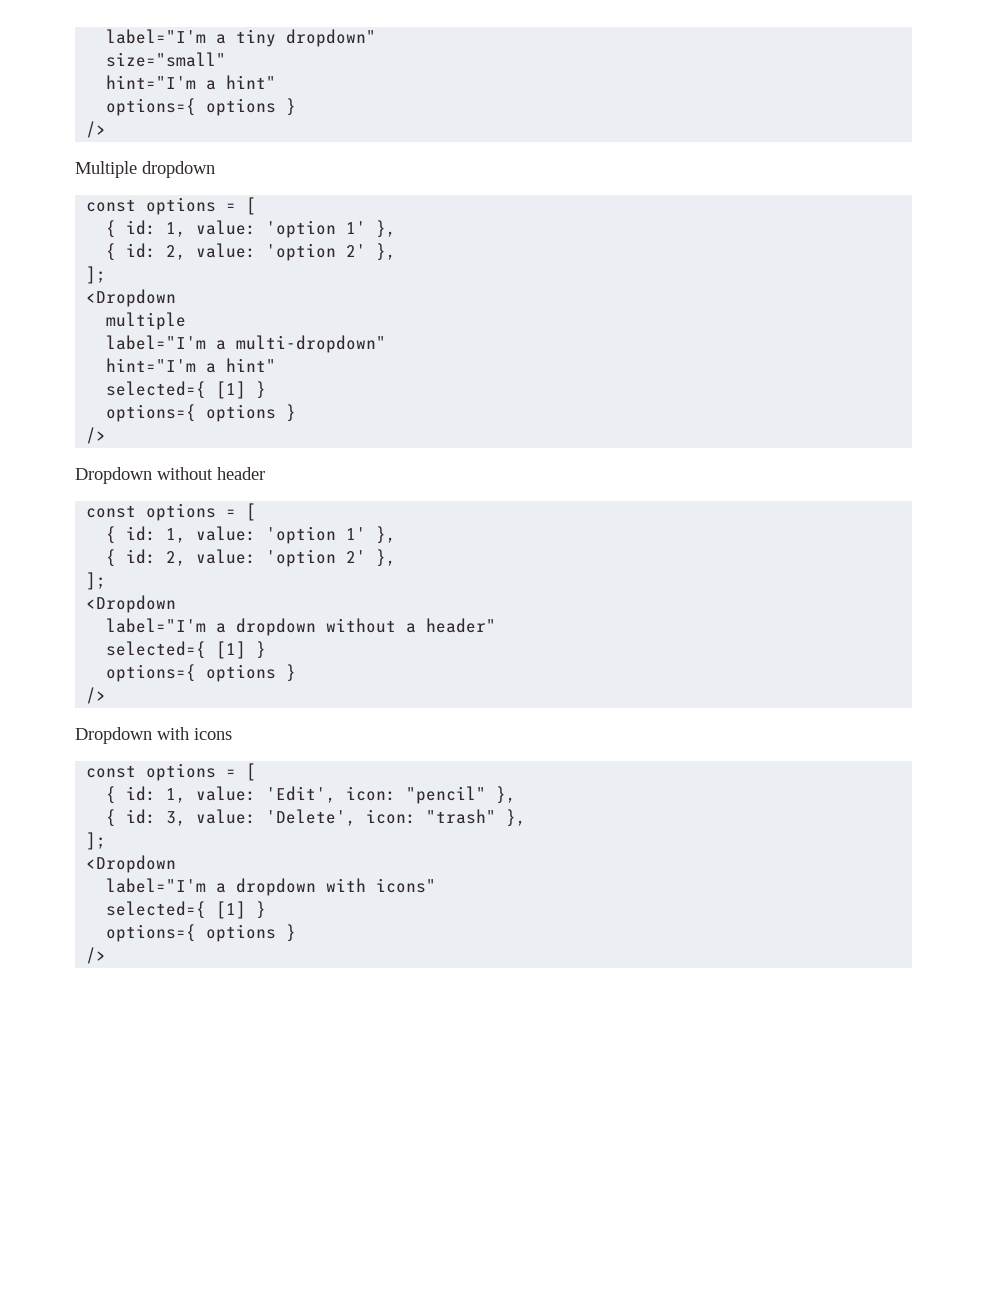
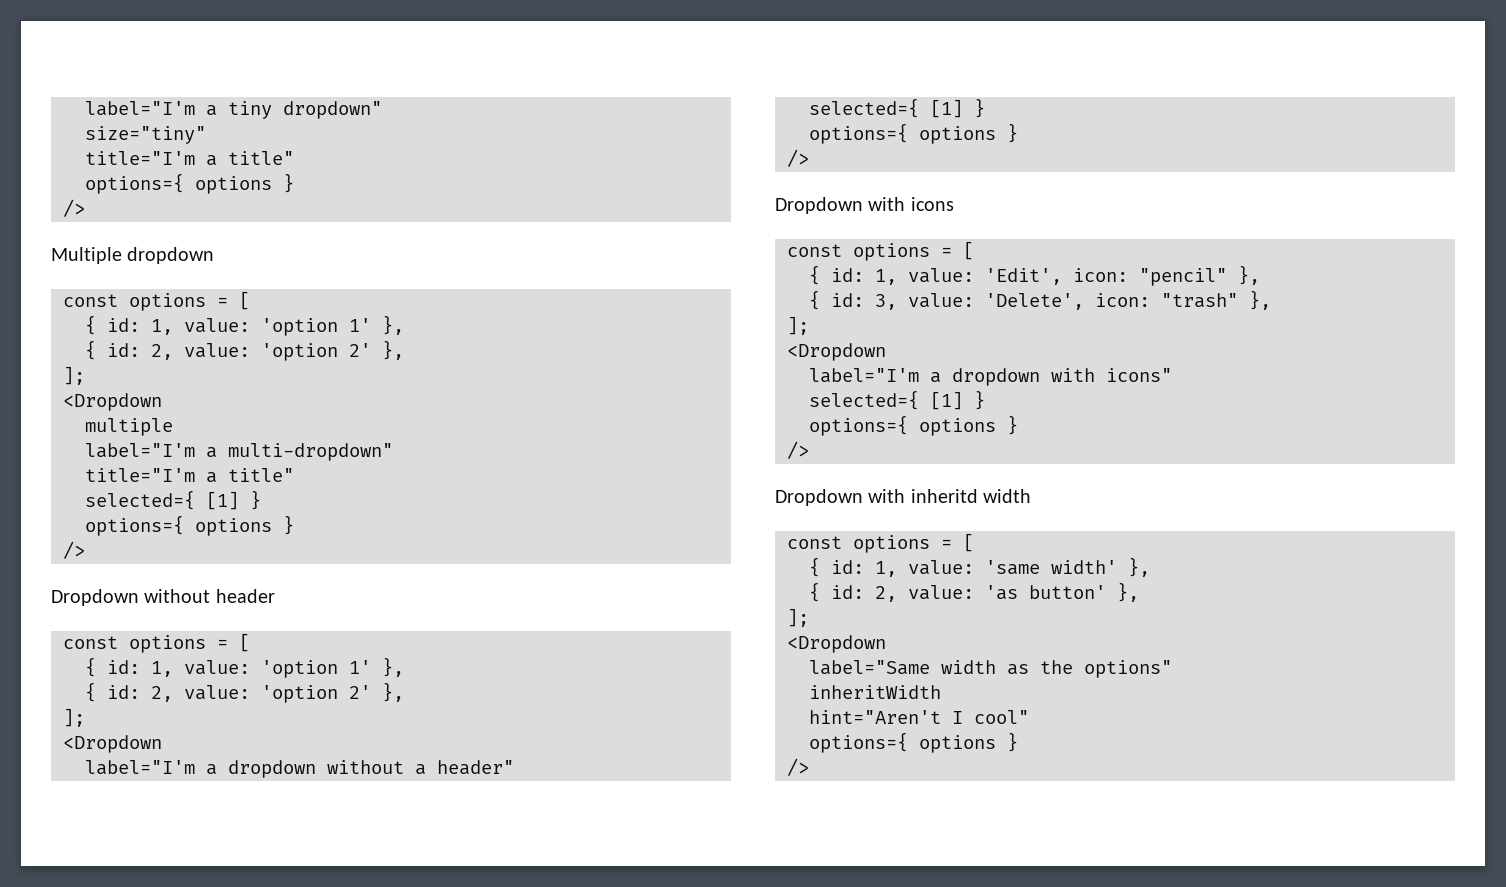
- size="small"
- hint="I'm a hint"
+ size="tiny"
+ title="I'm a title"
  label="I'm a multi-dropdown"
- hint="I'm a hint"
+ title="I'm a title"
+ Dropdown with inheritd width
+ const options = [
+ { id: 1, value: 'same width' },
+ { id: 2, value: 'as button' },
+ ];
+ <Dropdown
+ label="Same width as the options"
+ inheritWidth
+ hint="Aren't I cool"
+ options={ options }
+ />

